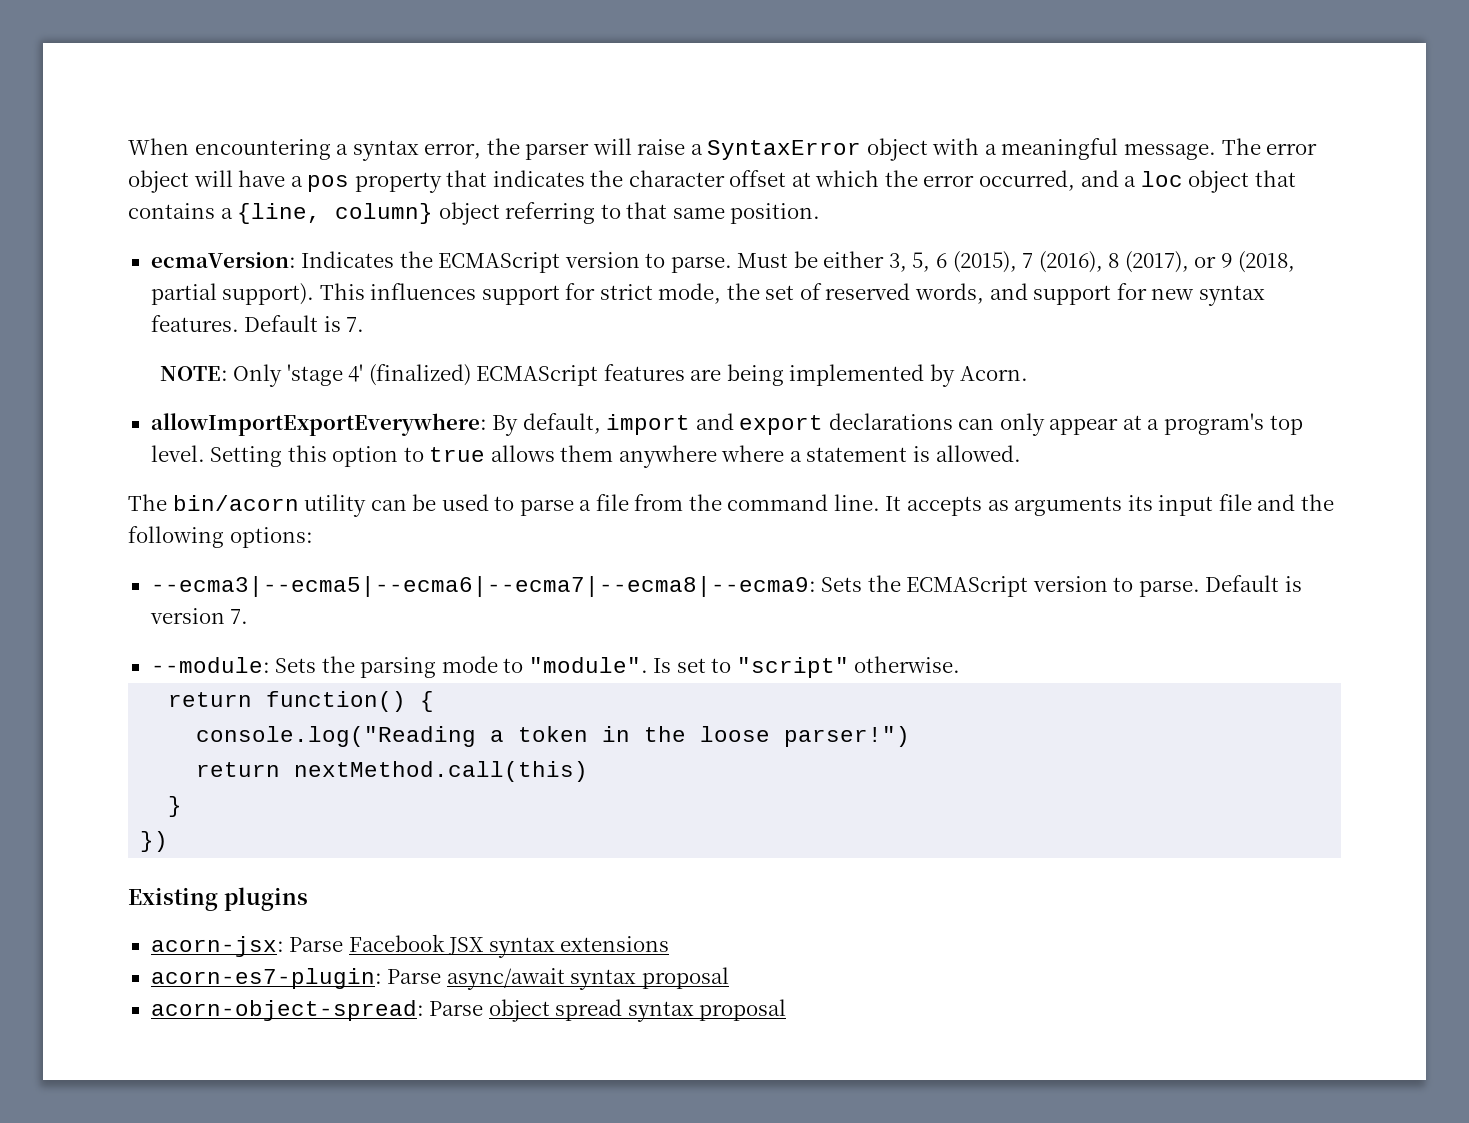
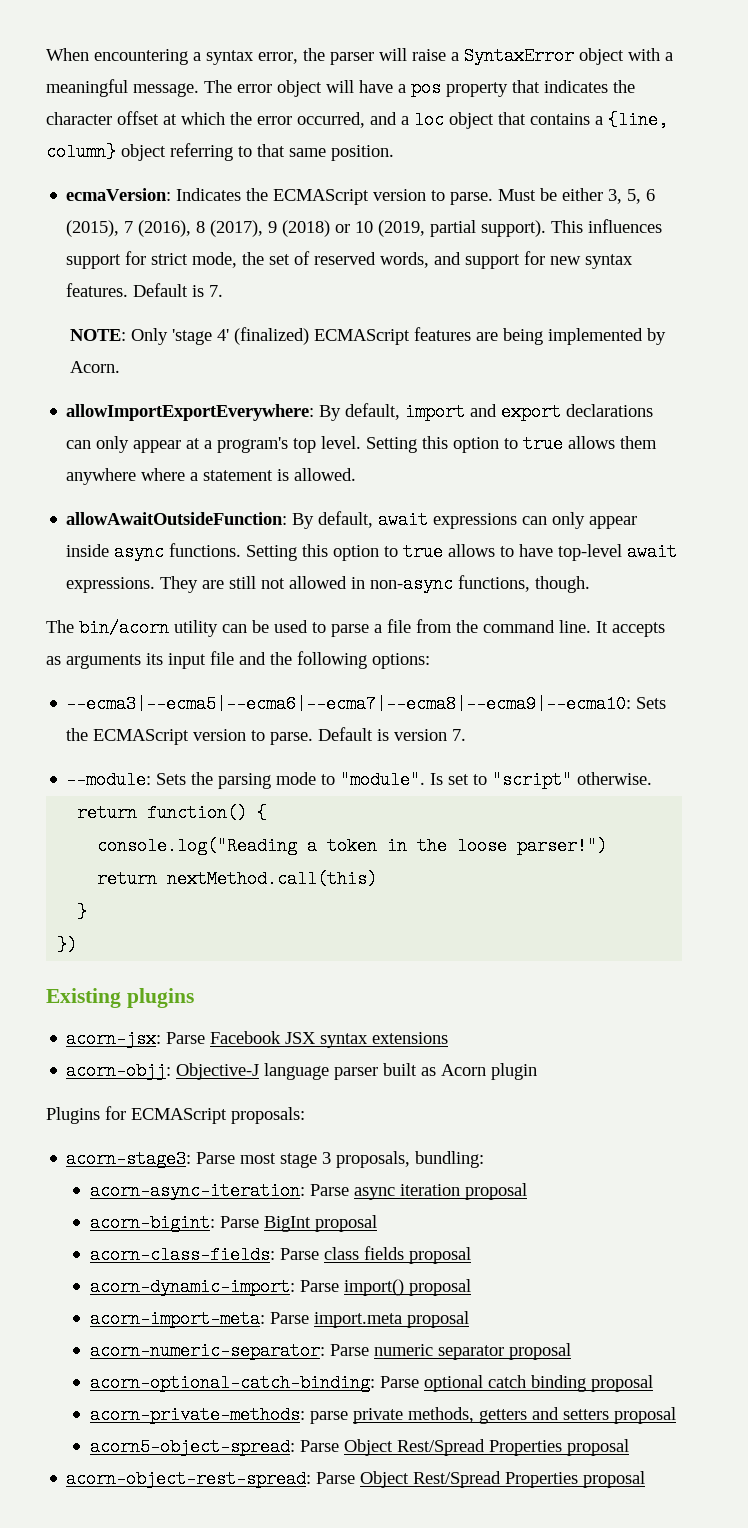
- Must be either 3, 5, 6 (2015), 7 (2016), 8 (2017), or 9 (2018, partial support).
+ Must be either 3, 5, 6 (2015), 7 (2016), 8 (2017), 9 (2018) or 10 (2019, partial support).
+ allowAwaitOutsideFunction: By default, await expressions can only appear inside async functions. Setting this option to true allows to have top-level await expressions. They are still not allowed in non-async functions, though.
- --ecma3|--ecma5|--ecma6|--ecma7|--ecma8|--ecma9: Sets the ECMAScript version to parse.
+ --ecma3|--ecma5|--ecma6|--ecma7|--ecma8|--ecma9|--ecma10: Sets the ECMAScript version to parse.
- acorn-es7-plugin: Parse async/await syntax proposal
- acorn-object-spread: Parse object spread syntax proposal
+ acorn-objj: Objective-J language parser built as Acorn plugin
+ Plugins for ECMAScript proposals:
+ acorn-stage3: Parse most stage 3 proposals, bundling:
+ acorn-async-iteration: Parse async iteration proposal
+ acorn-bigint: Parse BigInt proposal
+ acorn-class-fields: Parse class fields proposal
+ acorn-dynamic-import: Parse import() proposal
+ acorn-import-meta: Parse import.meta proposal
+ acorn-numeric-separator: Parse numeric separator proposal
+ acorn-optional-catch-binding: Parse optional catch binding proposal
+ acorn-private-methods: parse private methods, getters and setters proposal
+ acorn5-object-spread: Parse Object Rest/Spread Properties proposal
+ acorn-object-rest-spread: Parse Object Rest/Spread Properties proposal

